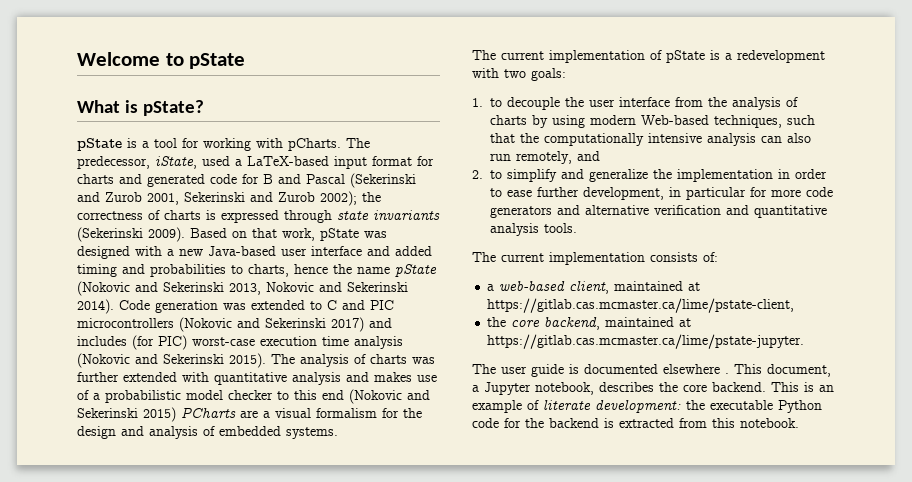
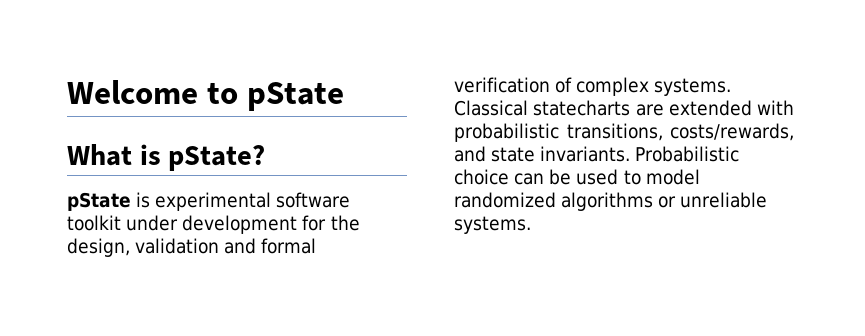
- pState is a tool for working with pCharts. The predecessor, iState, used a LaTeX-based input format for charts and generated code for B and Pascal (Sekerinski and Zurob 2001, Sekerinski and Zurob 2002); the correctness of charts is expressed through state invariants (Sekerinski 2009). Based on that work, pState was designed with a new Java-based user interface and added timing and probabilities to charts, hence the name pState (Nokovic and Sekerinski 2013, Nokovic and Sekerinski 2014). Code generation was extended to C and PIC microcontrollers (Nokovic and Sekerinski 2017) and includes (for PIC) worst-case execution time analysis (Nokovic and Sekerinski 2015). The analysis of charts was further extended with quantitative analysis and makes use of a probabilistic model checker to this end (Nokovic and Sekerinski 2015) PCharts are a visual formalism for the design and analysis of embedded systems.
- The current implementation of pState is a redevelopment with two goals:
- 1. to decouple the user interface from the analysis of charts by using modern Web-based techniques, such that the computationally intensive analysis can also run remotely, and
- 2. to simplify and generalize the implementation in order to ease further development, in particular for more code generators and alternative verification and quantitative analysis tools.
- The current implementation consists of:
- a web-based client, maintained at https://gitlab.cas.mcmaster.ca/lime/pstate-client,
- the core backend, maintained at https://gitlab.cas.mcmaster.ca/lime/pstate-jupyter.
- The user guide is documented elsewhere . This document, a Jupyter notebook, describes the core backend. This is an example of literate development: the executable Python code for the backend is extracted from this notebook.
+ pState is experimental software toolkit under development for the design, validation and formal verification of complex systems. Classical statecharts are extended with probabilistic transitions, costs/rewards, and state invariants. Probabilistic choice can be used to model randomized algorithms or unreliable systems.

